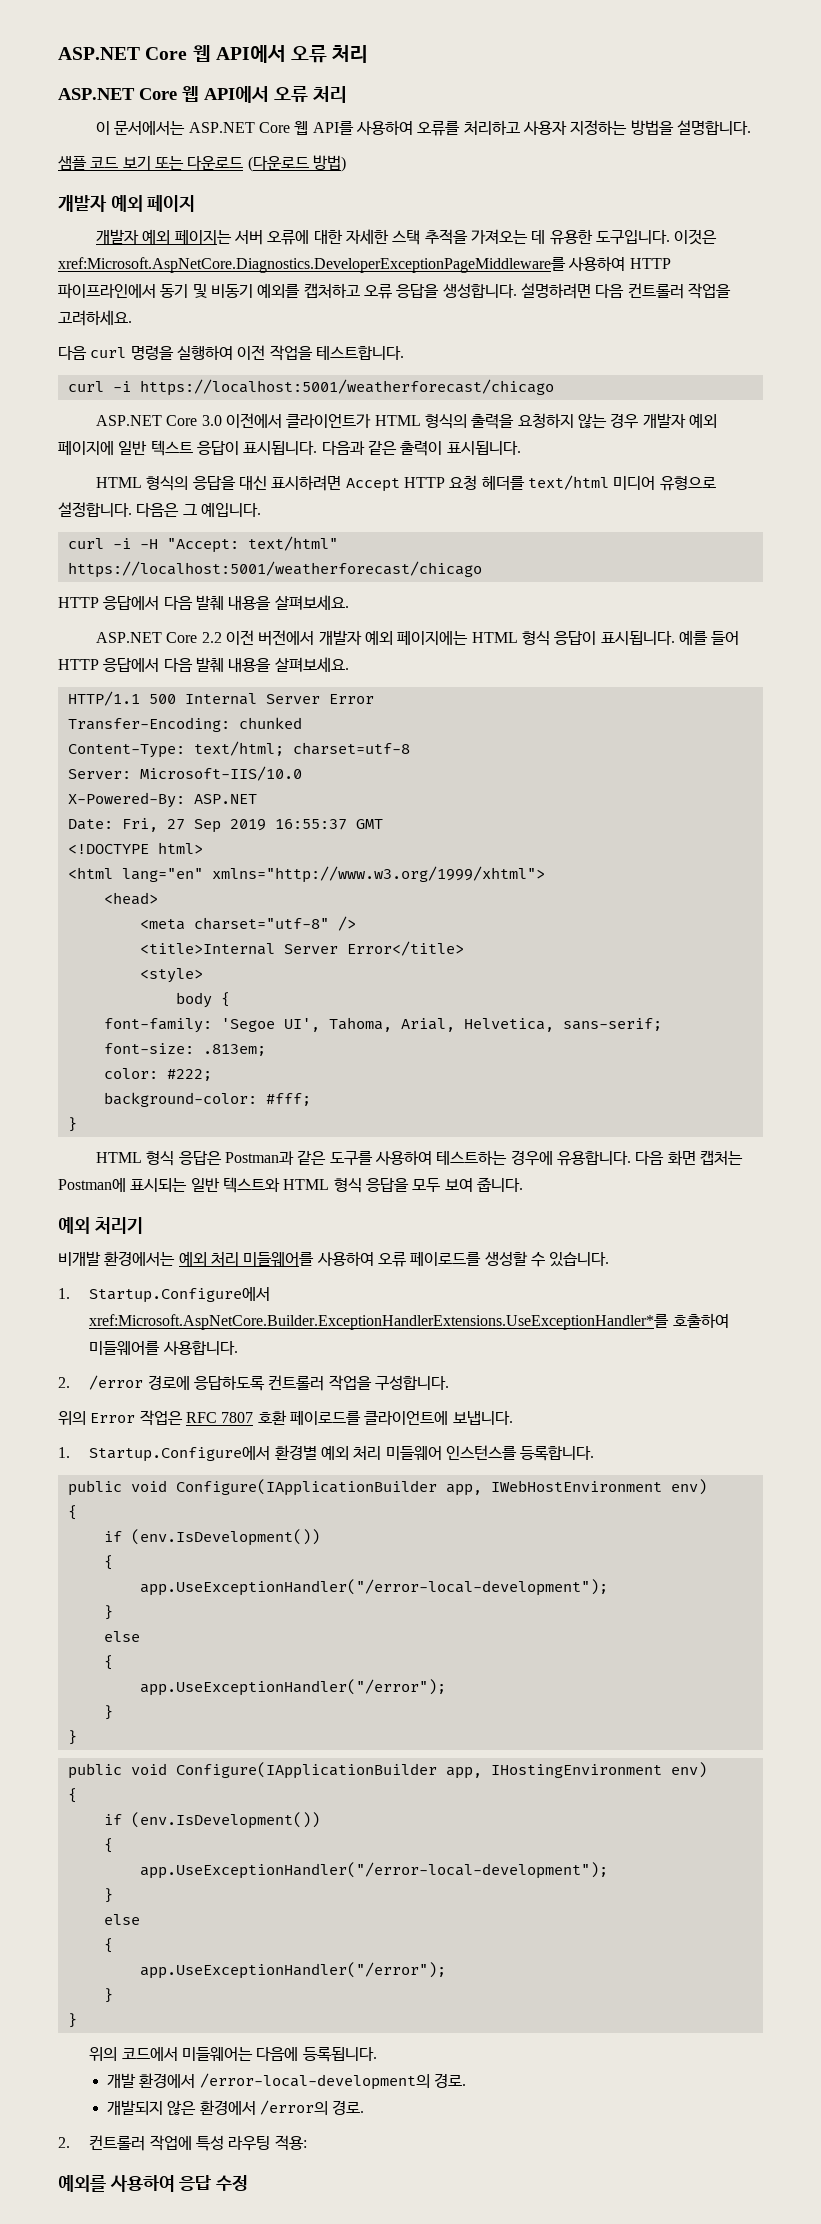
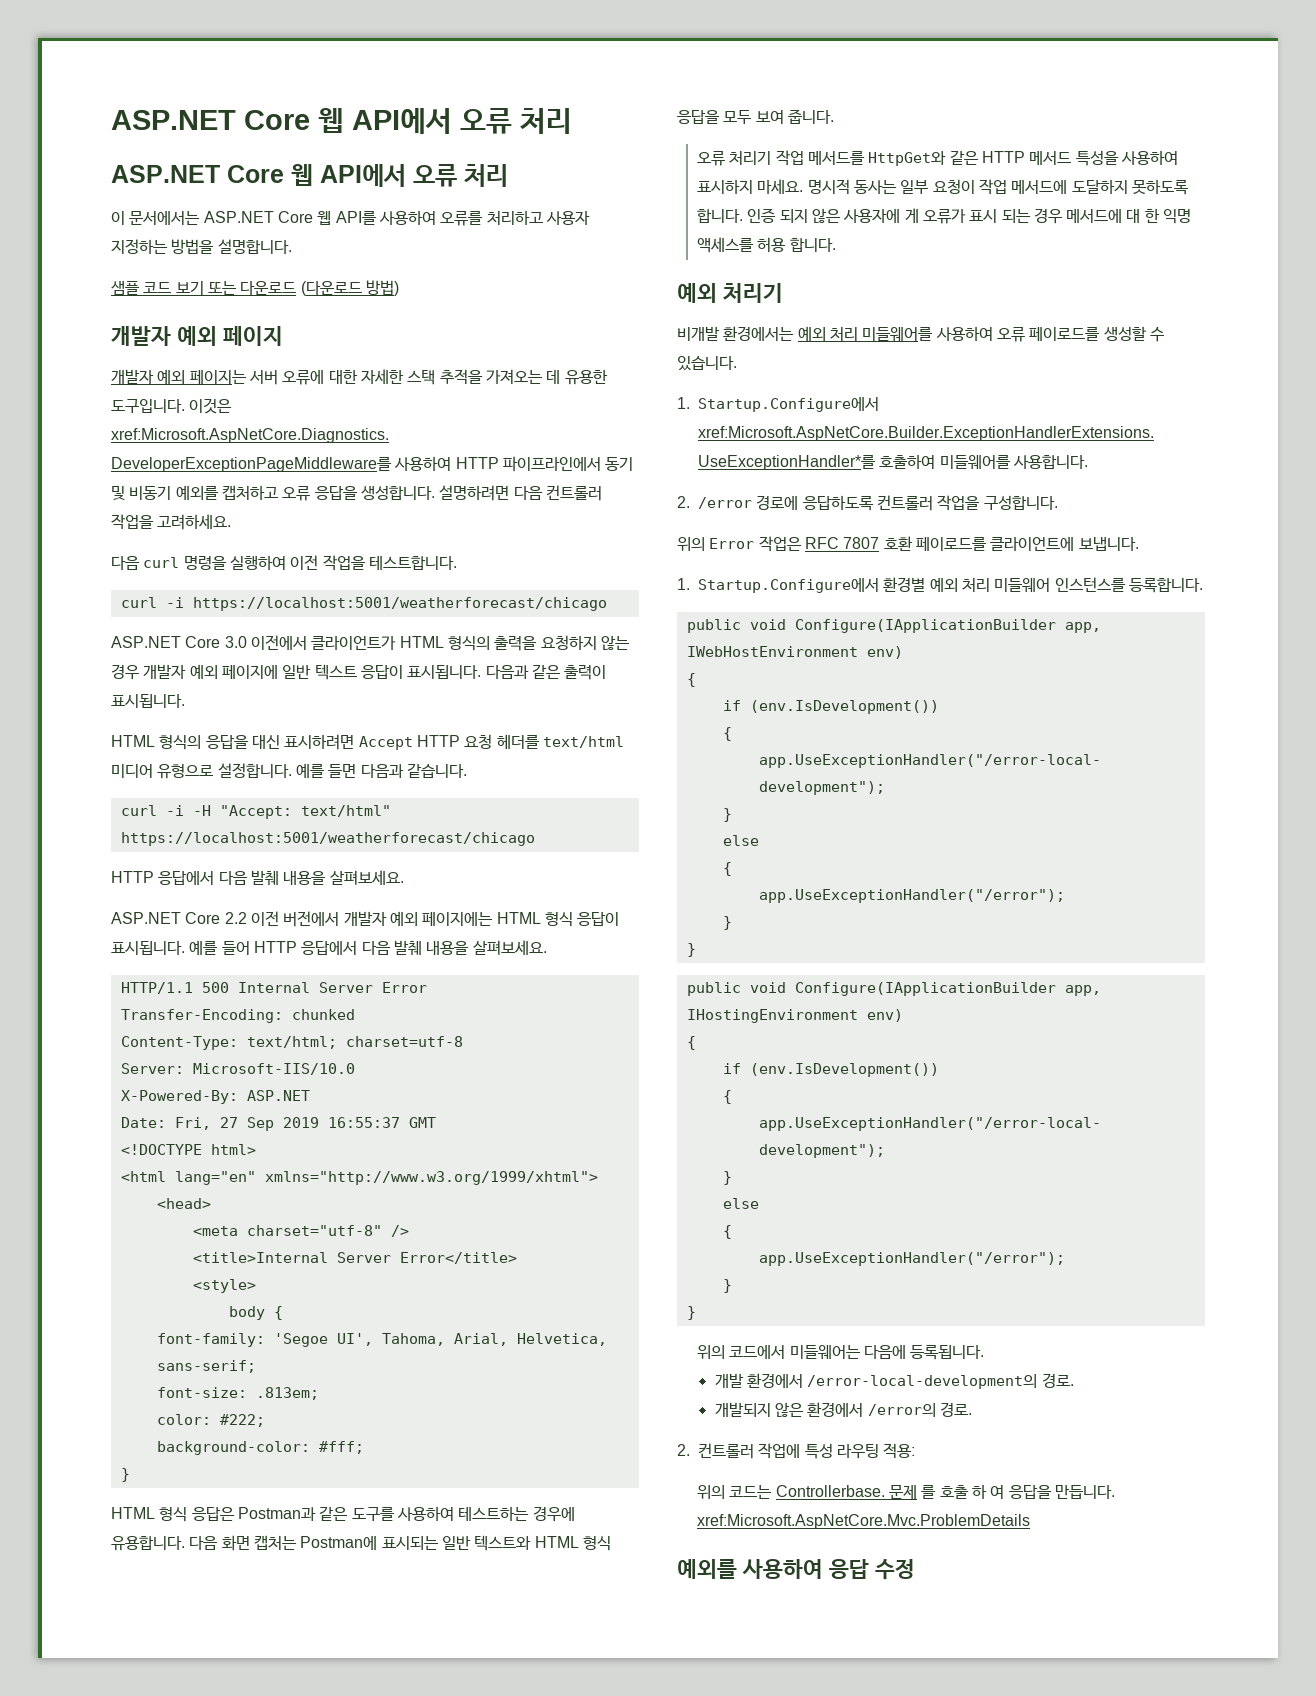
- 다음은 그 예입니다.
+ 예를 들면 다음과 같습니다.
+ 오류 처리기 작업 메서드를 HttpGet와 같은 HTTP 메서드 특성을 사용하여 표시하지 마세요. 명시적 동사는 일부 요청이 작업 메서드에 도달하지 못하도록 합니다. 인증 되지 않은 사용자에 게 오류가 표시 되는 경우 메서드에 대 한 익명 액세스를 허용 합니다.
+ 위의 코드는 Controllerbase. 문제 를 호출 하 여 응답을 만듭니다. xref:Microsoft.AspNetCore.Mvc.ProblemDetails

